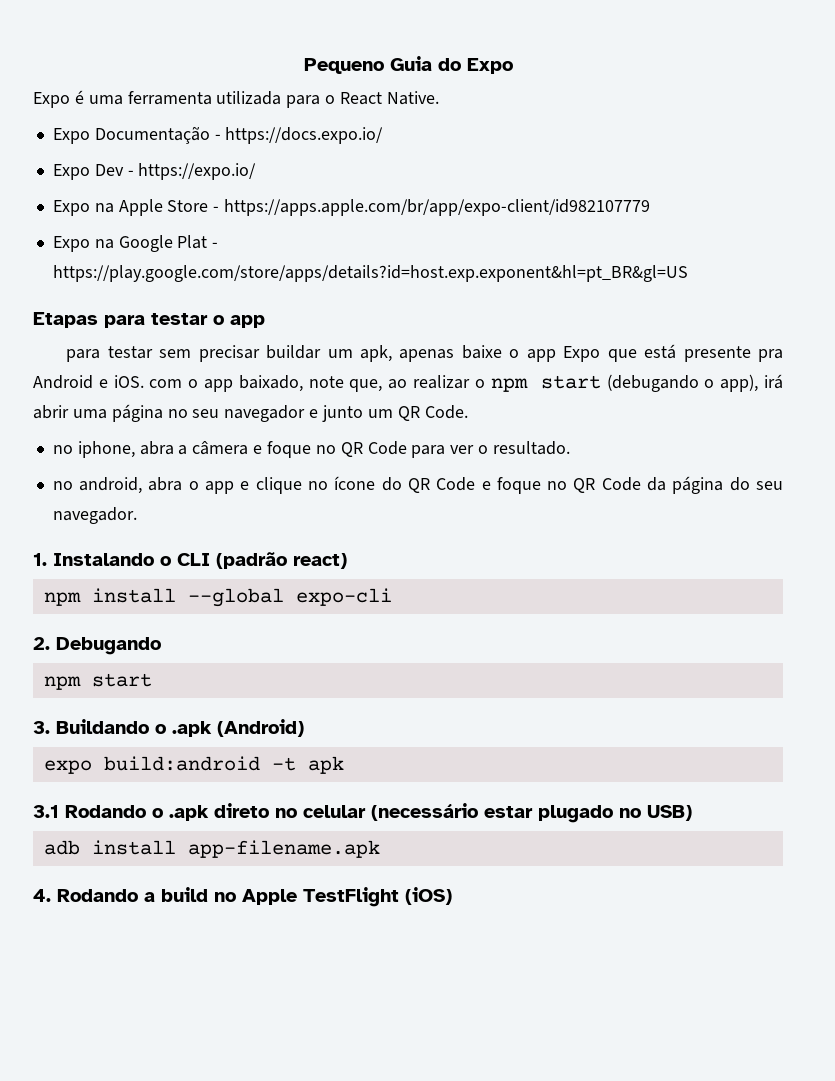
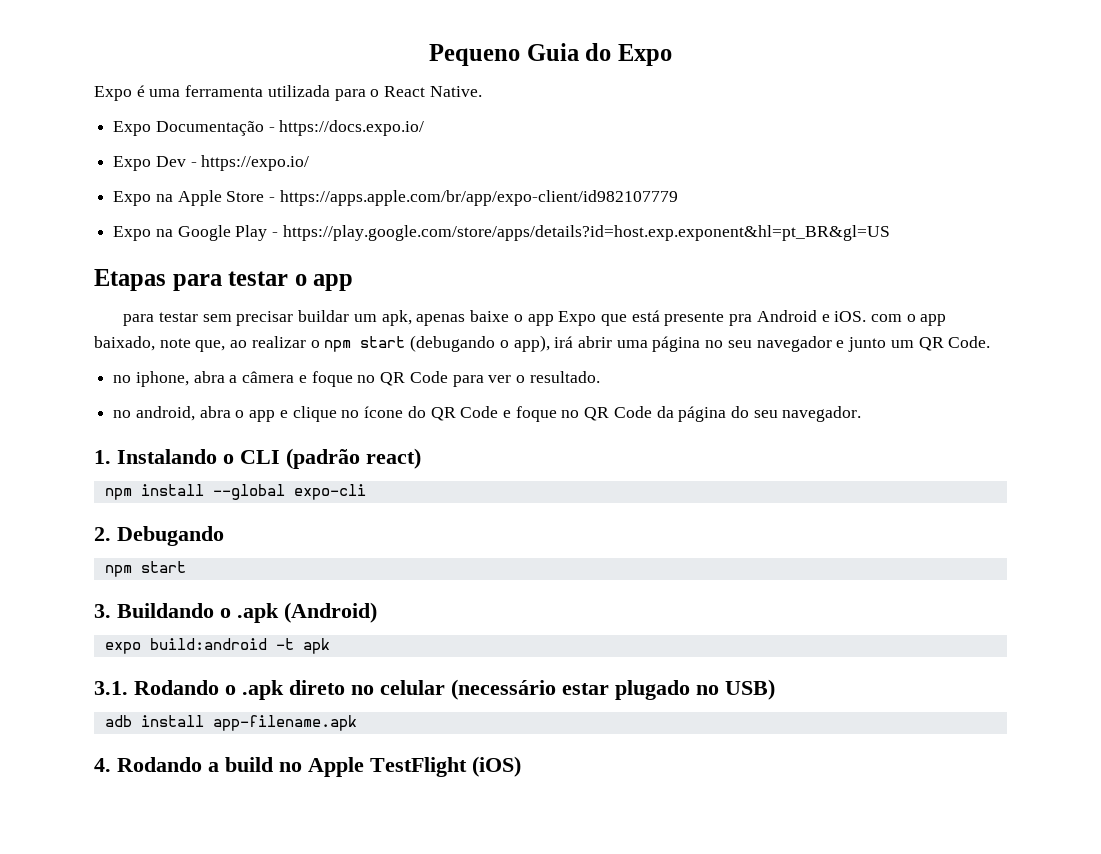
- Expo na Google Plat - https://play.google.com/store/apps/details?id=host.exp.exponent&hl=pt_BR&gl=US
+ Expo na Google Play - https://play.google.com/store/apps/details?id=host.exp.exponent&hl=pt_BR&gl=US
- 3.1 Rodando o .apk direto no celular (necessário estar plugado no USB)
+ 3.1. Rodando o .apk direto no celular (necessário estar plugado no USB)

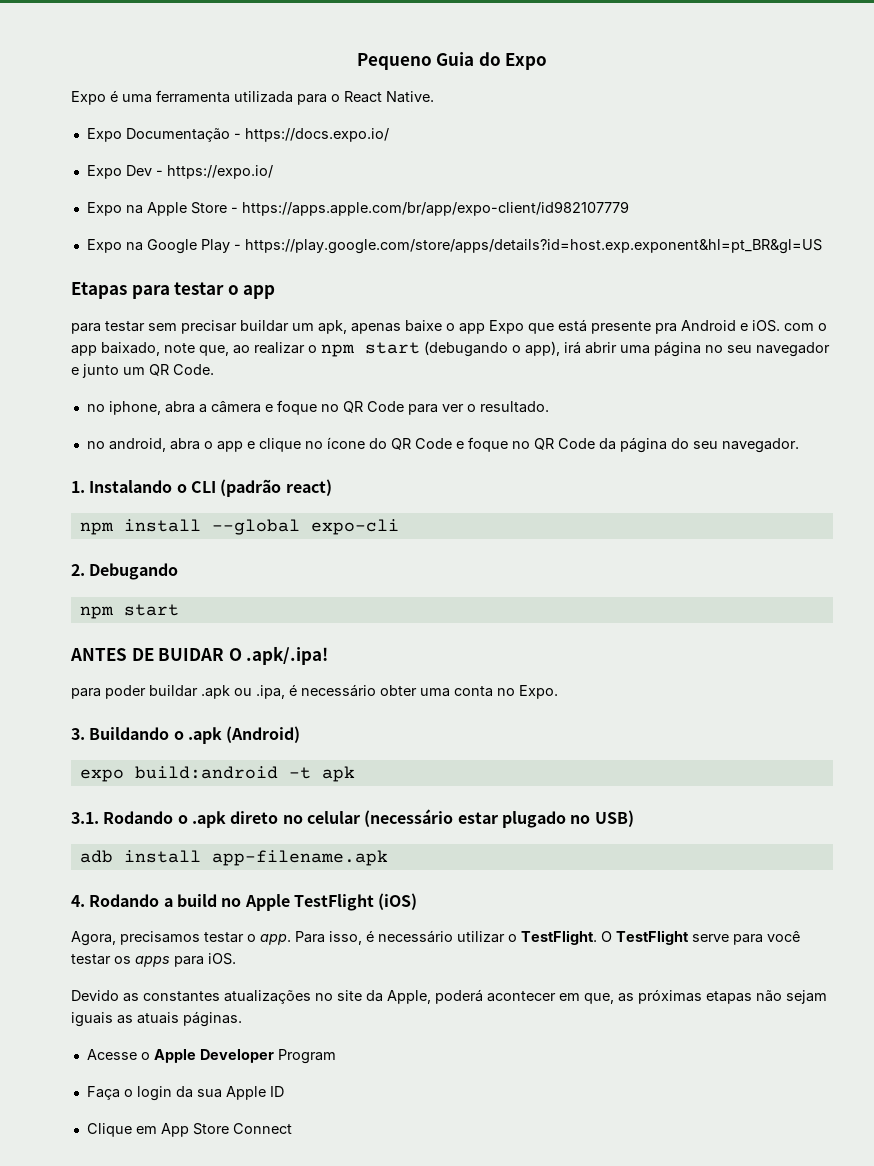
+ ANTES DE BUIDAR O .apk/.ipa!
+ para poder buildar .apk ou .ipa, é necessário obter uma conta no Expo.
+ Agora, precisamos testar o app. Para isso, é necessário utilizar o TestFlight. O TestFlight serve para você testar os apps para iOS.
+ Devido as constantes atualizações no site da Apple, poderá acontecer em que, as próximas etapas não sejam iguais as atuais páginas.
+ Acesse o Apple Developer Program
+ Faça o login da sua Apple ID
+ Clique em App Store Connect

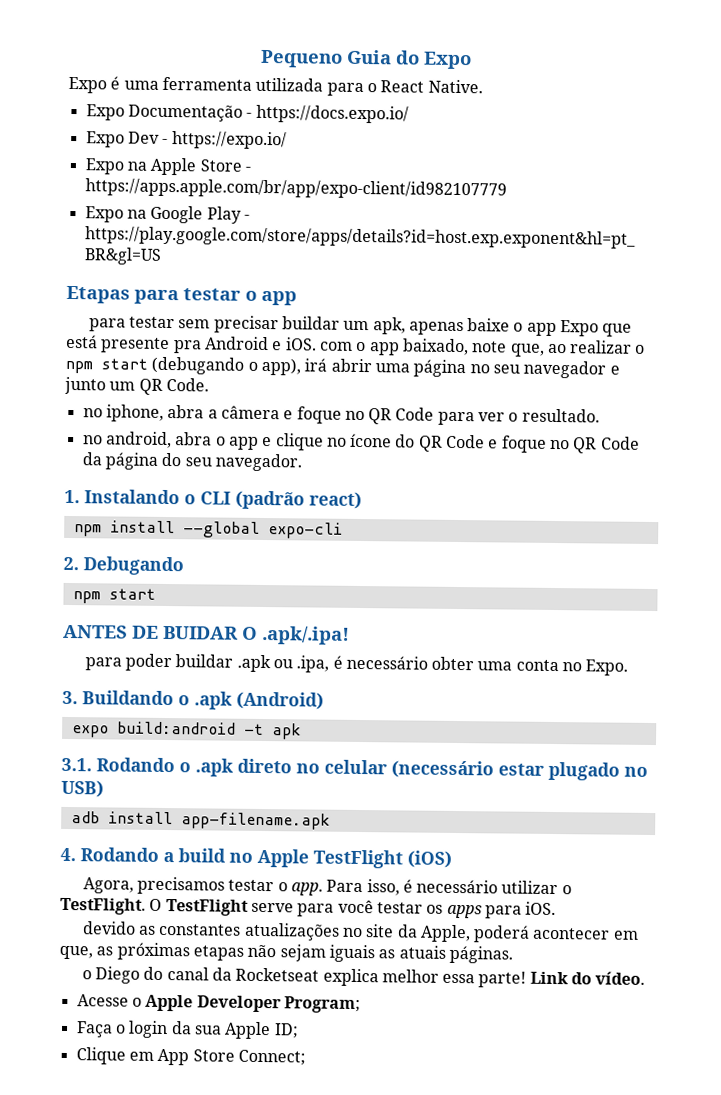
- Devido as constantes atualizações no site da Apple, poderá acontecer em que, as próximas etapas não sejam iguais as atuais páginas.
+ devido as constantes atualizações no site da Apple, poderá acontecer em que, as próximas etapas não sejam iguais as atuais páginas.
+ o Diego do canal da Rocketseat explica melhor essa parte! Link do vídeo.
- Acesse o Apple Developer Program
+ Acesse o Apple Developer Program;
- Faça o login da sua Apple ID
+ Faça o login da sua Apple ID;
- Clique em App Store Connect
+ Clique em App Store Connect;

